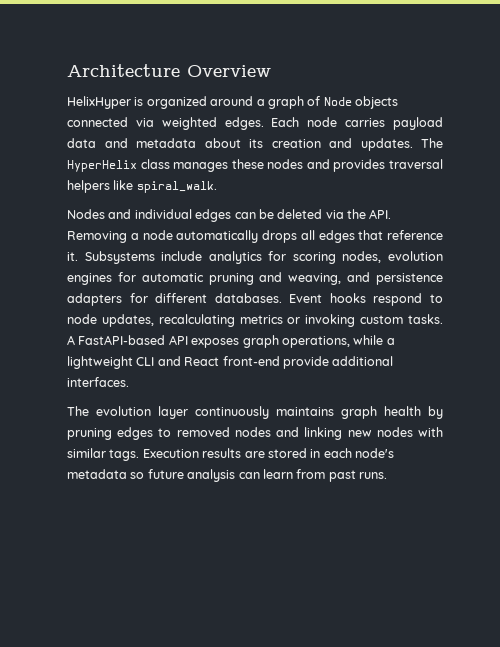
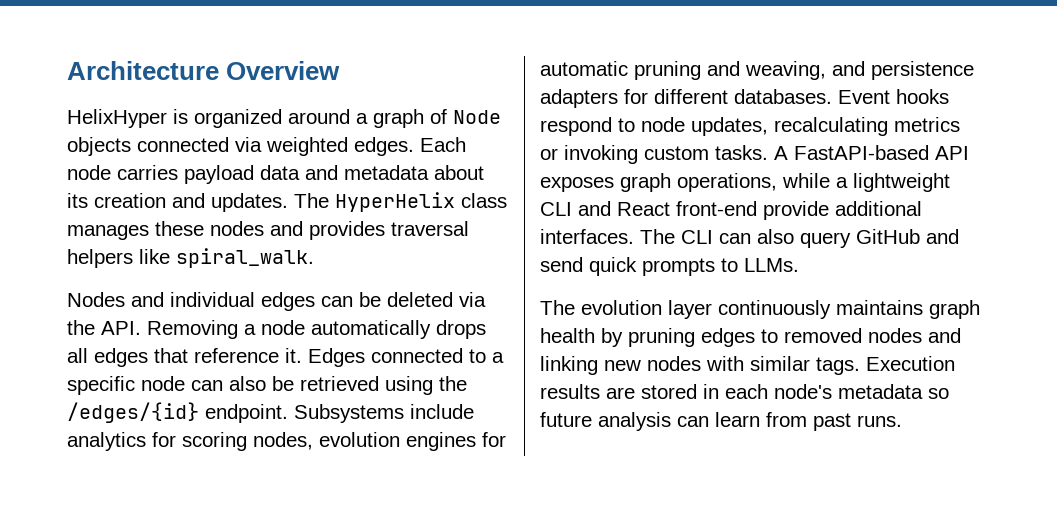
+ Edges connected to a specific node can also be retrieved using the /edges/{id} endpoint.
+ The CLI can also query GitHub and send quick prompts to LLMs.

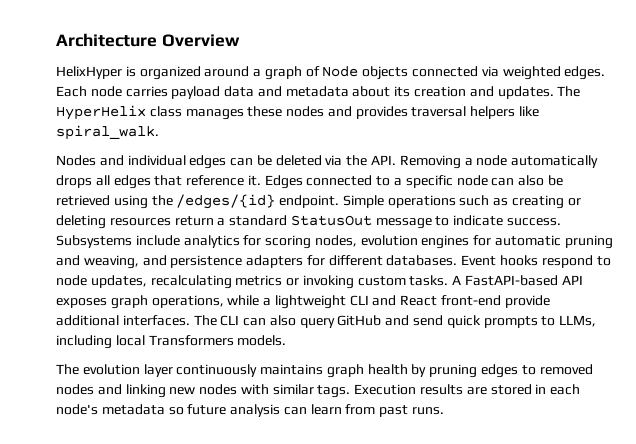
+ Simple operations such as creating or deleting resources return a standard StatusOut message to indicate success.
- The CLI can also query GitHub and send quick prompts to LLMs.
+ The CLI can also query GitHub and send quick prompts to LLMs, including local Transformers models.

